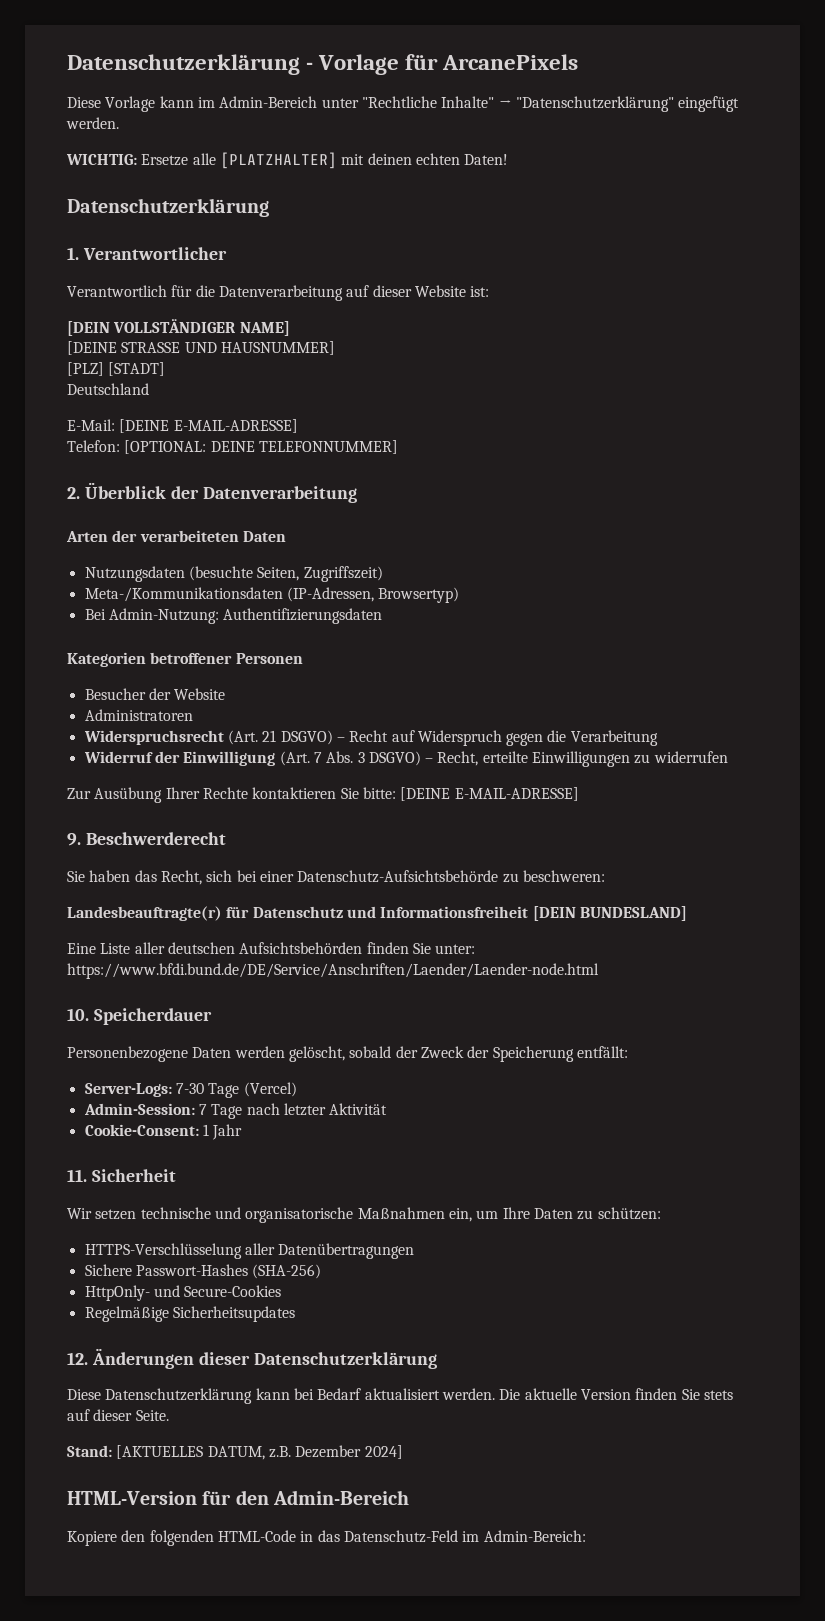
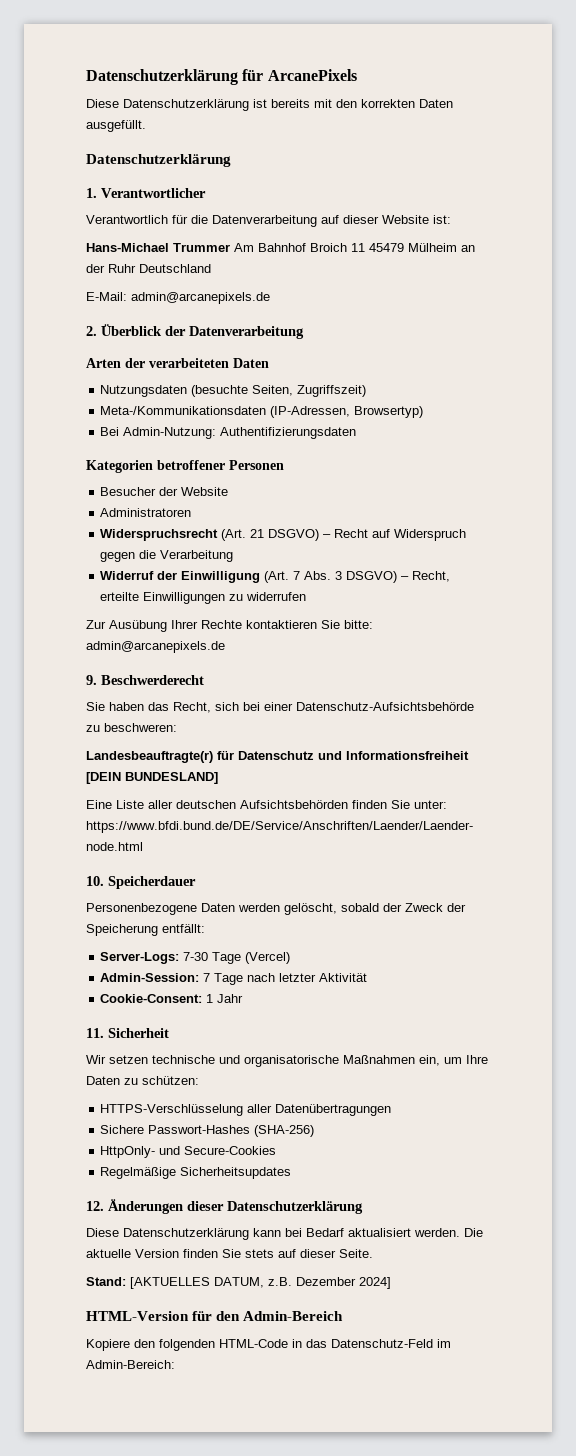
- Datenschutzerklärung - Vorlage für ArcanePixels
+ Datenschutzerklärung für ArcanePixels
- Diese Vorlage kann im Admin-Bereich unter "Rechtliche Inhalte" → "Datenschutzerklärung" eingefügt werden.
- WICHTIG: Ersetze alle [PLATZHALTER] mit deinen echten Daten!
+ Diese Datenschutzerklärung ist bereits mit den korrekten Daten ausgefüllt.
- [DEIN VOLLSTÄNDIGER NAME]
- [DEINE STRASSE UND HAUSNUMMER]
- [PLZ] [STADT]
- Deutschland
- E-Mail: [DEINE E-MAIL-ADRESSE]
- Telefon: [OPTIONAL: DEINE TELEFONNUMMER]
+ Hans-Michael Trummer Am Bahnhof Broich 11 45479 Mülheim an der Ruhr Deutschland
+ E-Mail: admin@arcanepixels.de
- Zur Ausübung Ihrer Rechte kontaktieren Sie bitte: [DEINE E-MAIL-ADRESSE]
+ Zur Ausübung Ihrer Rechte kontaktieren Sie bitte: admin@arcanepixels.de

